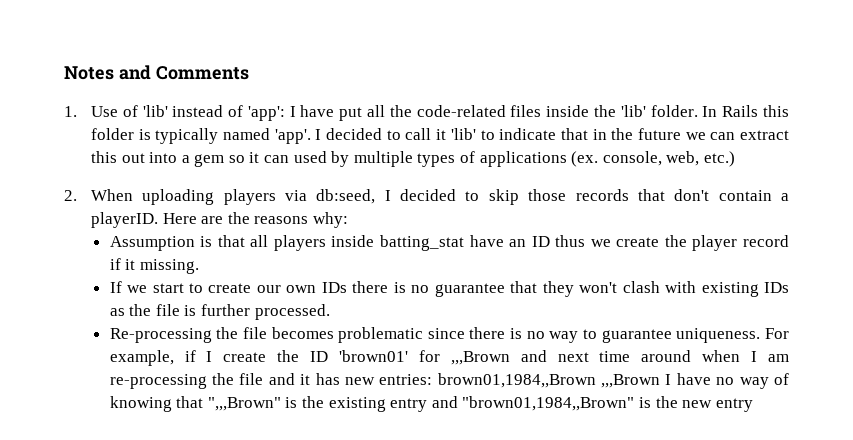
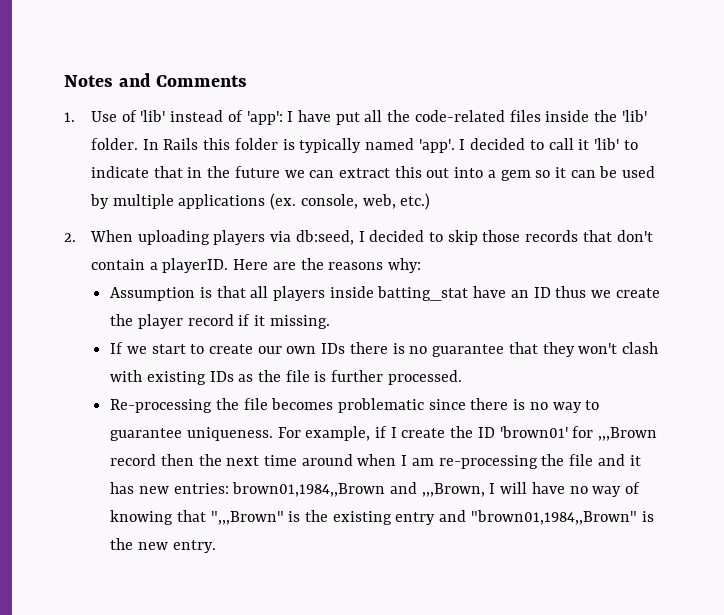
- I decided to call it 'lib' to indicate that in the future we can extract this out into a gem so it can used by multiple types of applications (ex. console, web, etc.)
+ I decided to call it 'lib' to indicate that in the future we can extract this out into a gem so it can be used by multiple applications (ex. console, web, etc.)
- For example, if I create the ID 'brown01' for ,,,Brown and next time around when I am re-processing the file and it has new entries: brown01,1984,,Brown ,,,Brown I have no way of knowing that ",,,Brown" is the existing entry and "brown01,1984,,Brown" is the new entry
+ For example, if I create the ID 'brown01' for ,,,Brown record then the next time around when I am re-processing the file and it has new entries: brown01,1984,,Brown and ,,,Brown, I will have no way of knowing that ",,,Brown" is the existing entry and "brown01,1984,,Brown" is the new entry.

